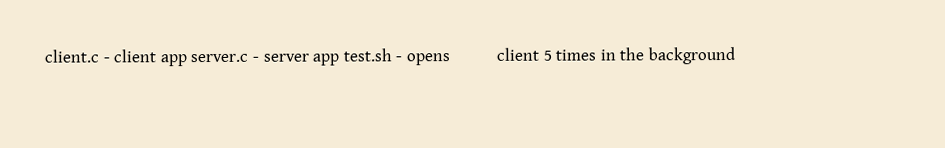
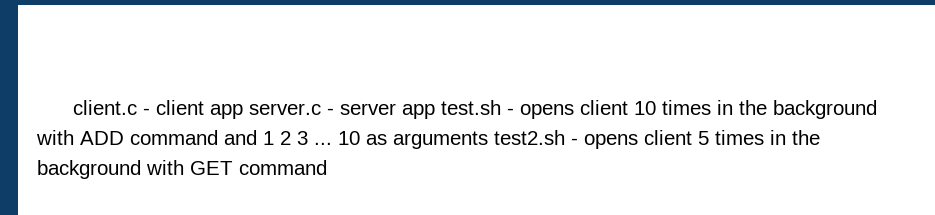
- client.c - client app server.c - server app test.sh - opens client 5 times in the background
+ client.c - client app server.c - server app test.sh - opens client 10 times in the background with ADD command and 1 2 3 ... 10 as arguments test2.sh - opens client 5 times in the background with GET command

